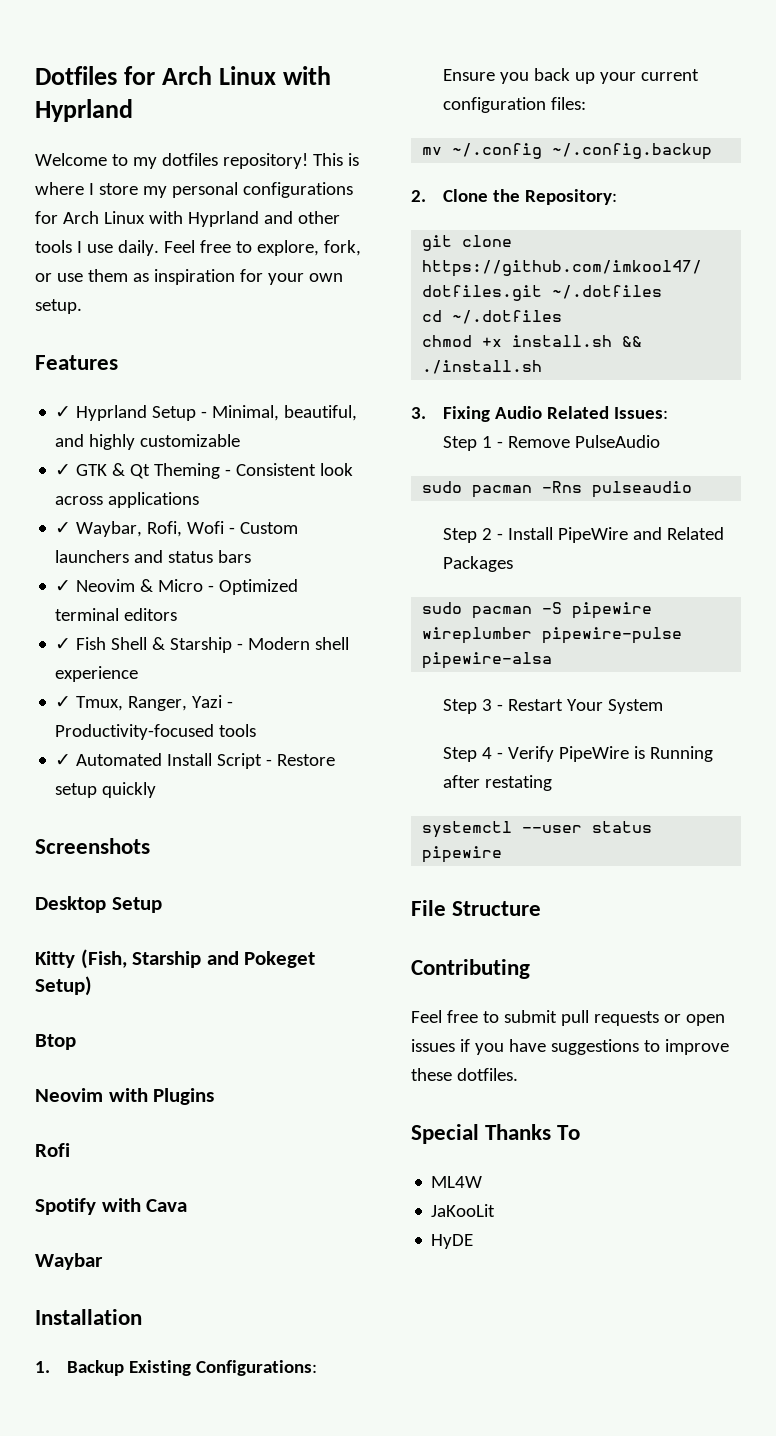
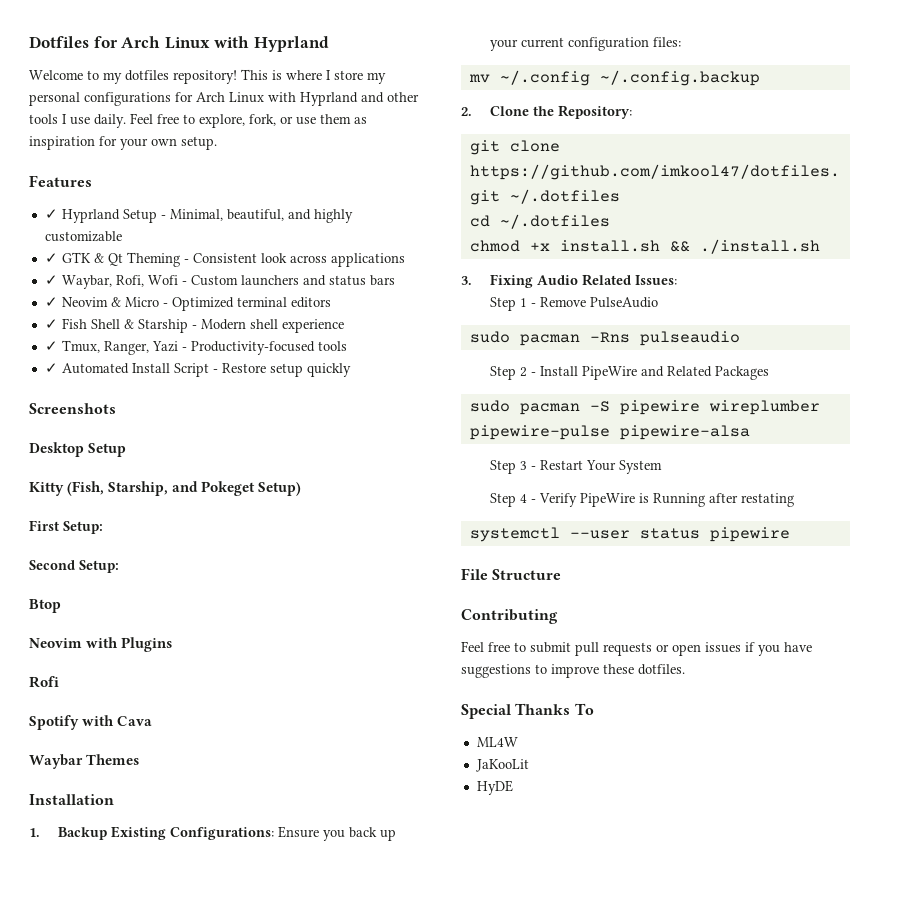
- Kitty (Fish, Starship and Pokeget Setup)
+ Kitty (Fish, Starship, and Pokeget Setup)
+ First Setup:
+ Second Setup:
- Waybar
+ Waybar Themes

